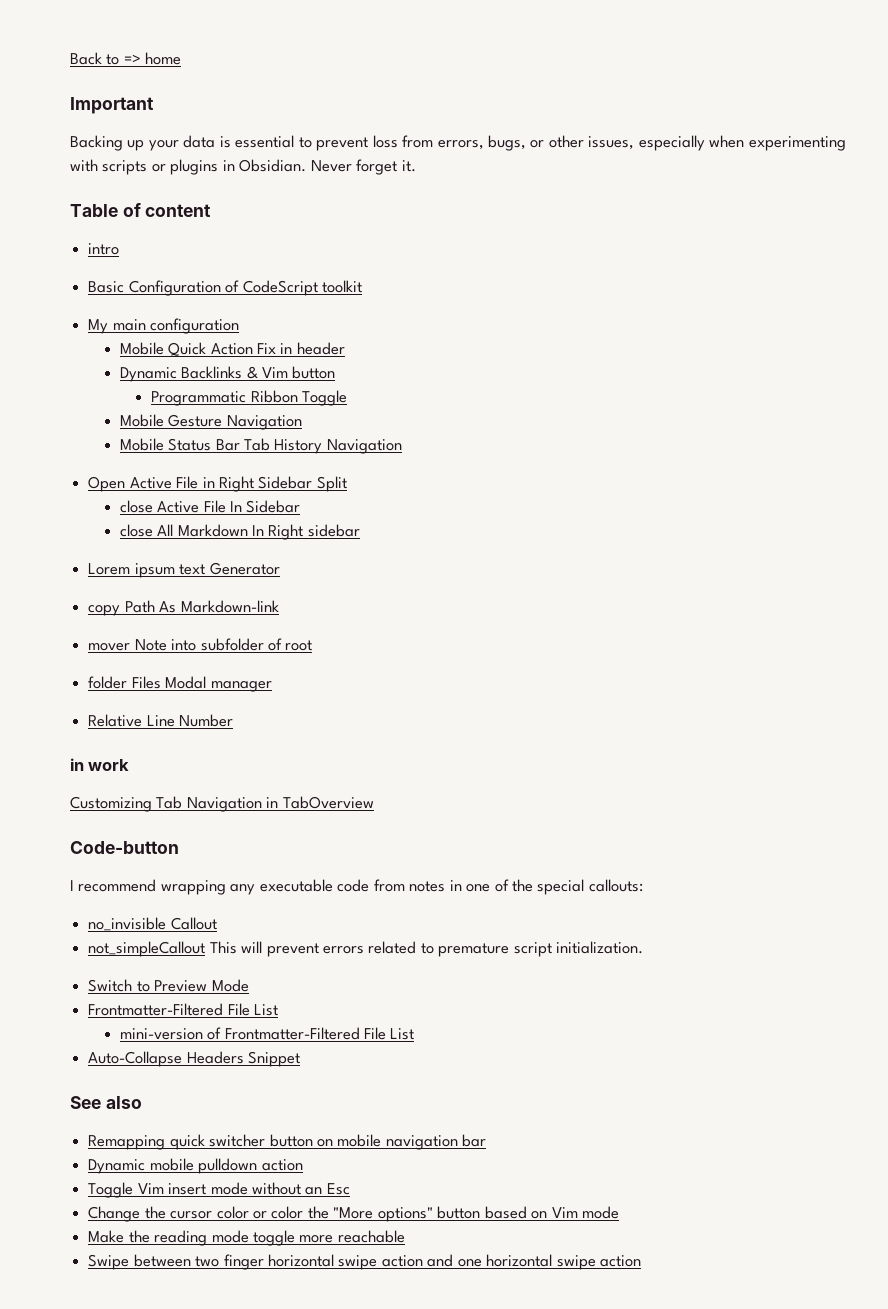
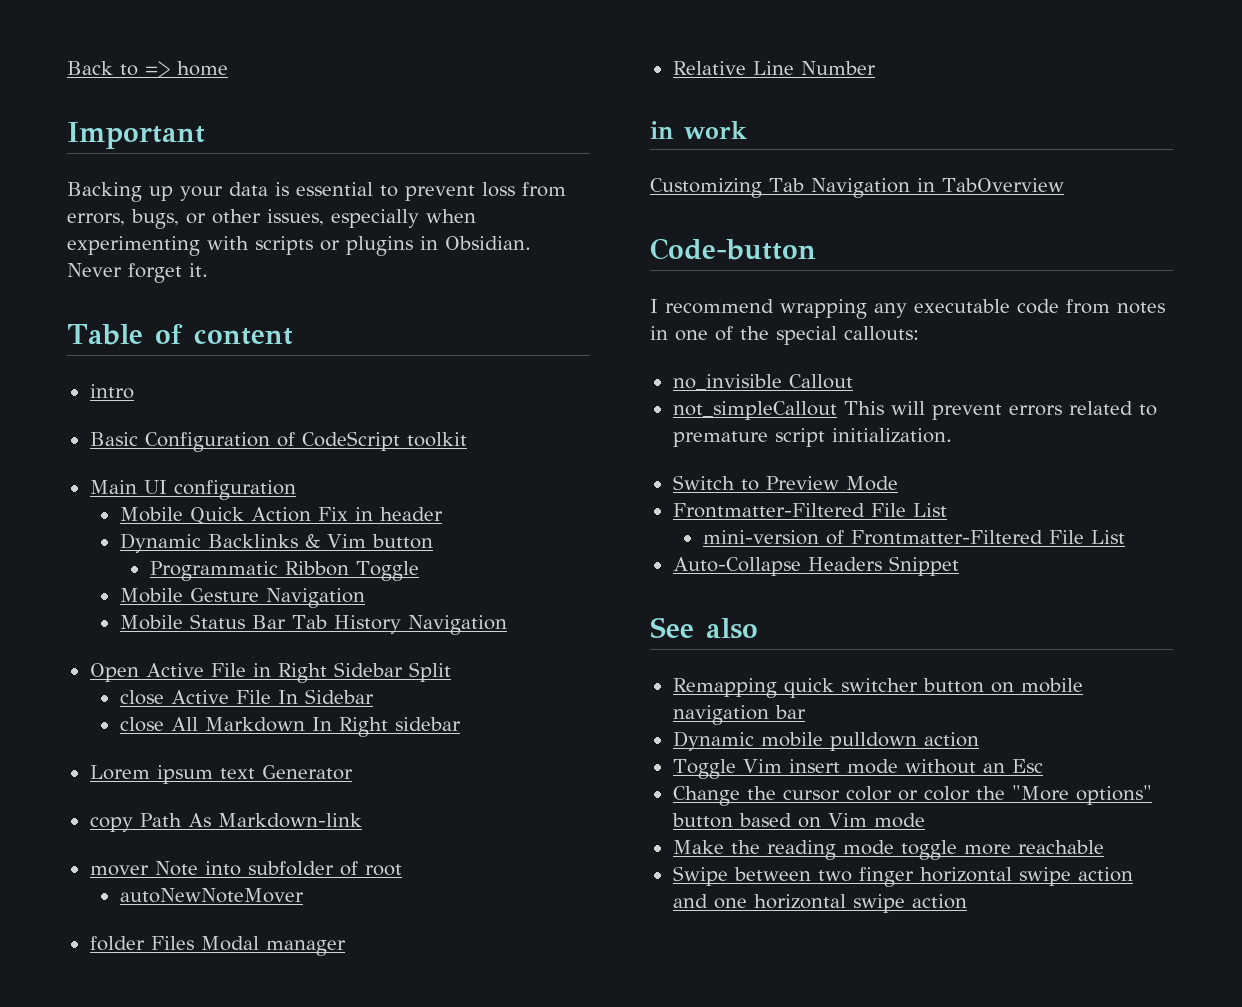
- My main configuration
+ Main UI configuration
+ autoNewNoteMover

